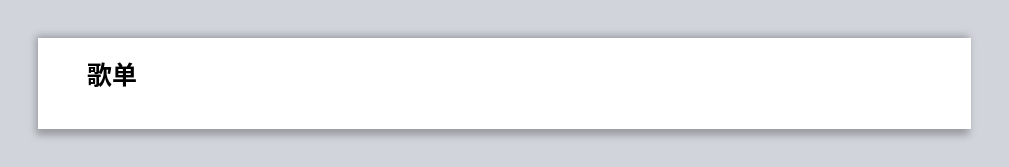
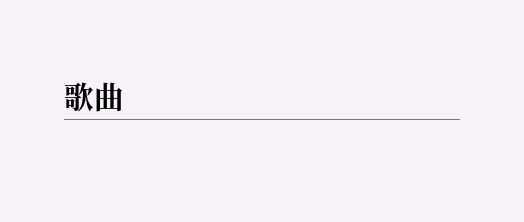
- 歌单
+ 歌曲

